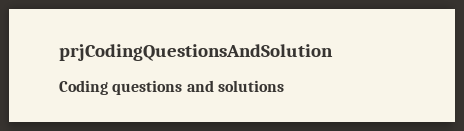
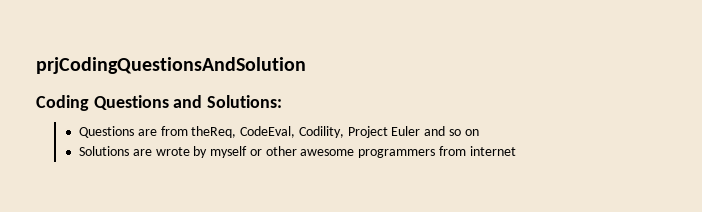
- Coding questions and solutions
+ Coding Questions and Solutions:
+ Questions are from theReq, CodeEval, Codility, Project Euler and so on
+ Solutions are wrote by myself or other awesome programmers from internet

